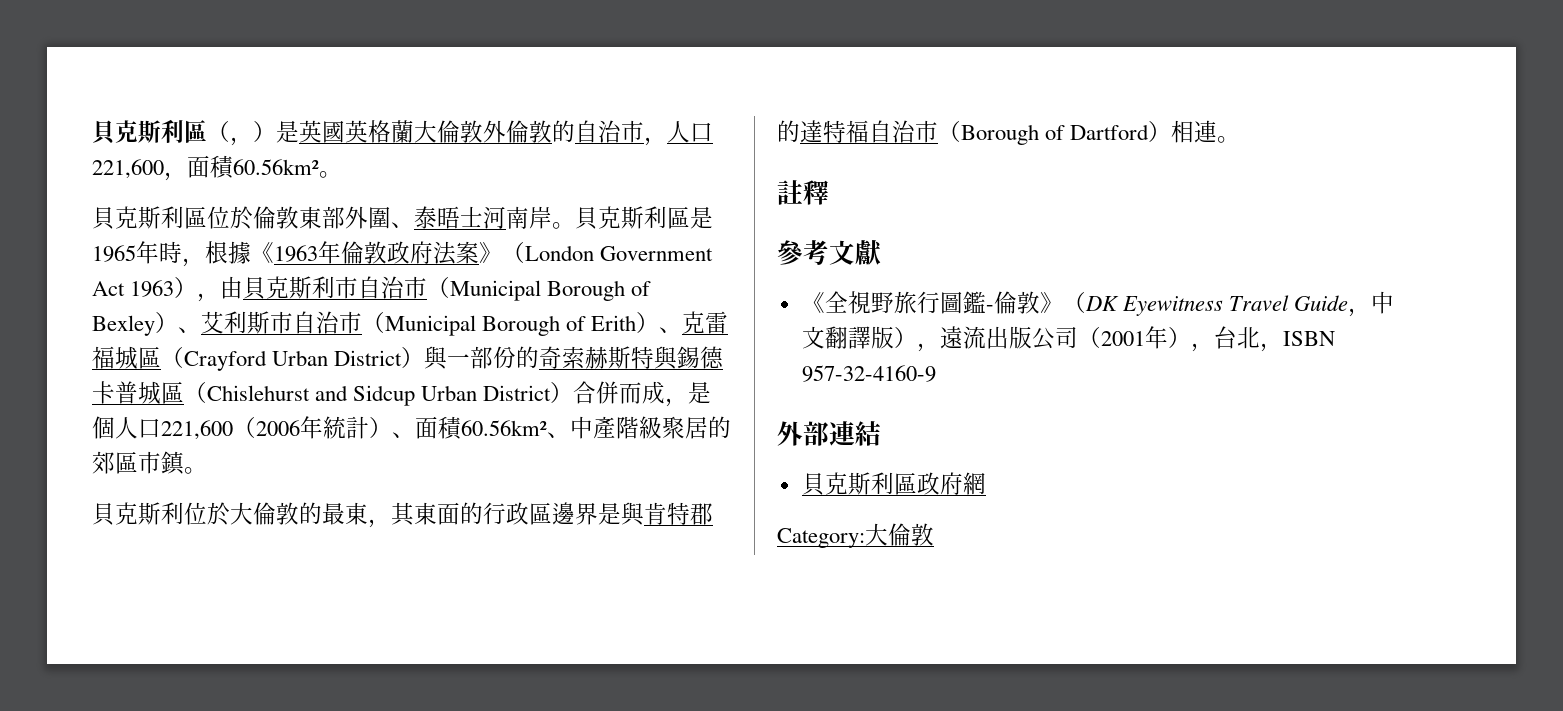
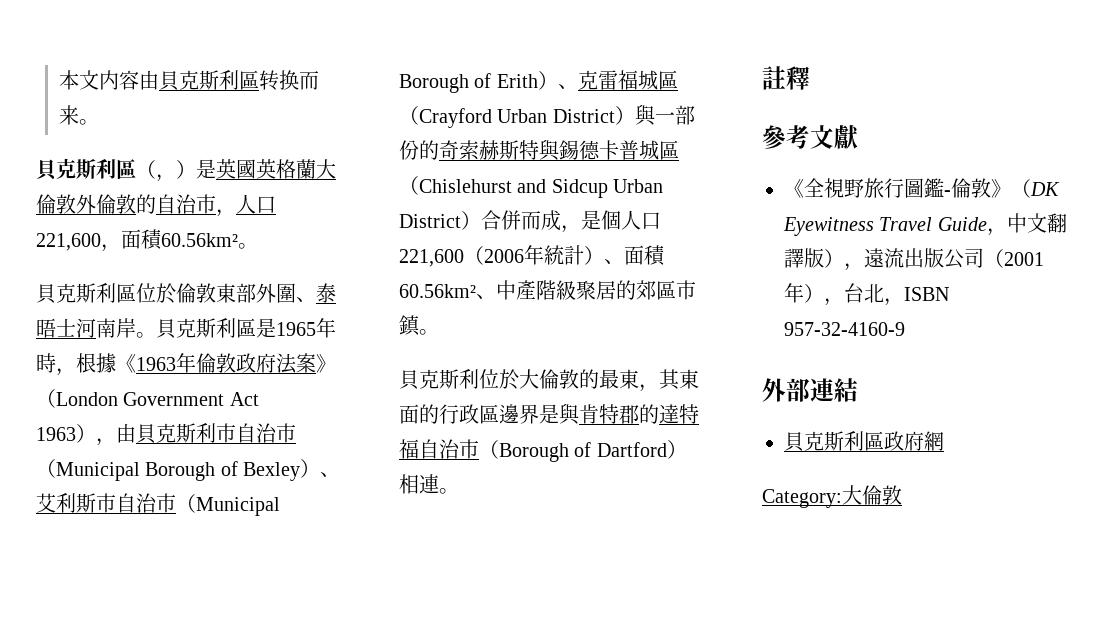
+ 本文内容由貝克斯利區转换而来。

